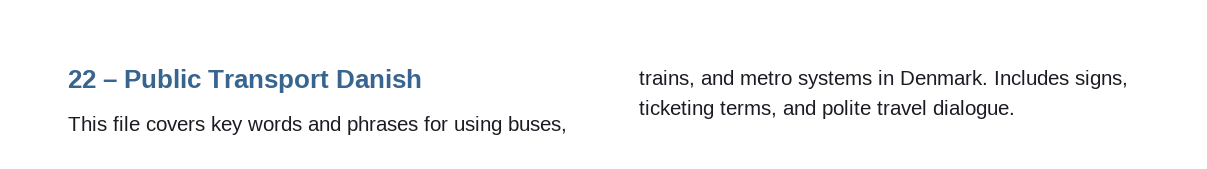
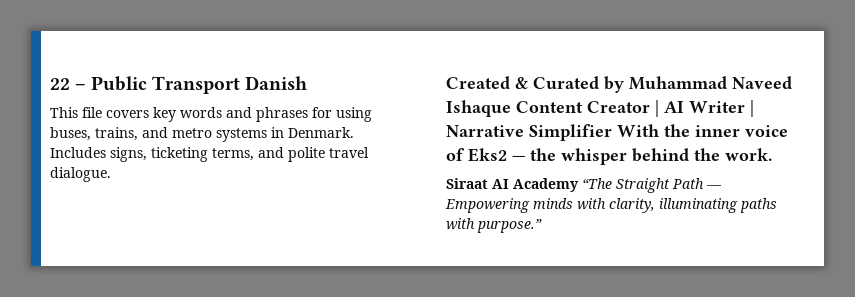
+ Created & Curated by Muhammad Naveed Ishaque Content Creator | AI Writer | Narrative Simplifier With the inner voice of Eks2 — the whisper behind the work.
+ Siraat AI Academy “The Straight Path — Empowering minds with clarity, illuminating paths with purpose.”

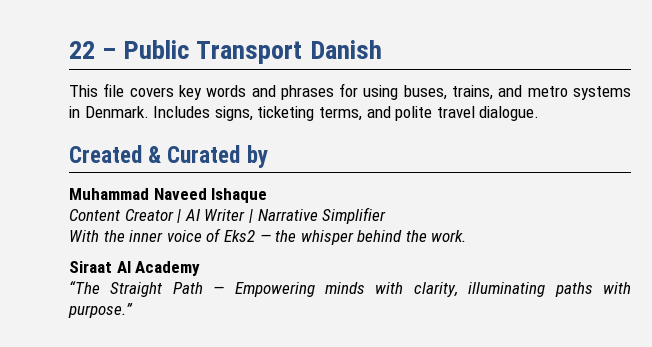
- Created & Curated by Muhammad Naveed Ishaque Content Creator | AI Writer | Narrative Simplifier With the inner voice of Eks2 — the whisper behind the work.
+ Created & Curated by
+ Muhammad Naveed Ishaque
+ Content Creator | AI Writer | Narrative Simplifier
+ With the inner voice of Eks2 — the whisper behind the work.
- Siraat AI Academy “The Straight Path — Empowering minds with clarity, illuminating paths with purpose.”
+ Siraat AI Academy
+ “The Straight Path — Empowering minds with clarity, illuminating paths with purpose.”

